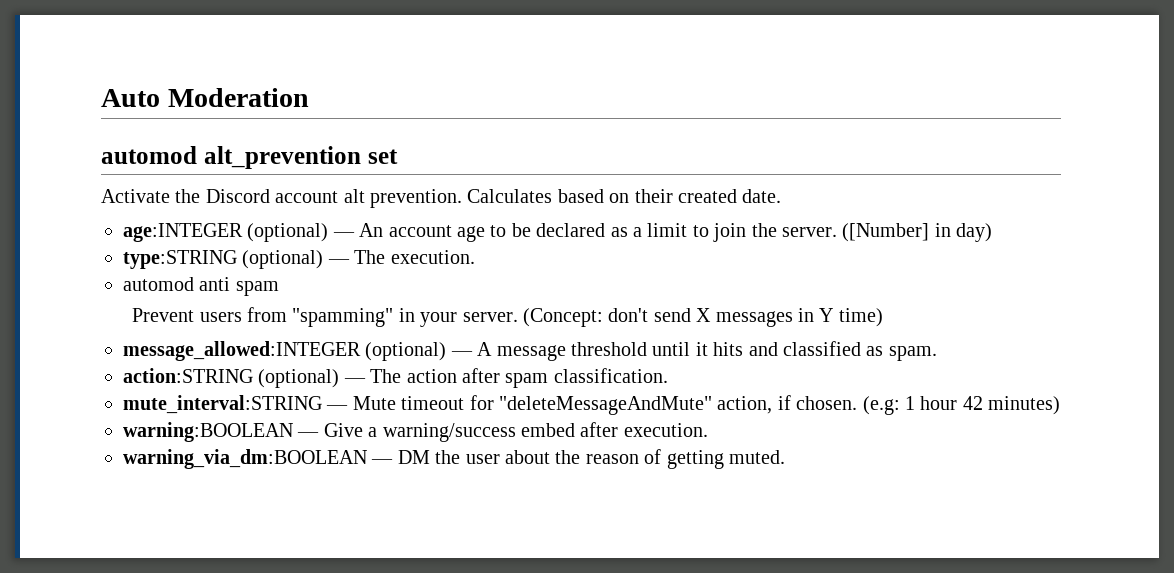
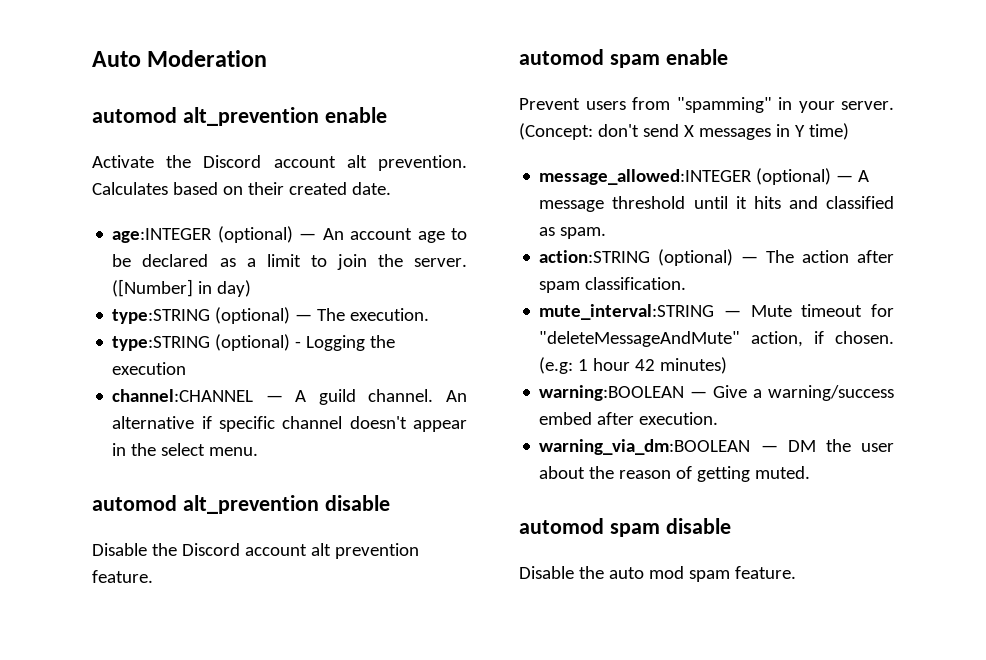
- automod alt_prevention set
+ automod alt_prevention enable
- automod anti spam
+ type:STRING (optional) - Logging the execution
+ channel:CHANNEL — A guild channel. An alternative if specific channel doesn't appear in the select menu.
+ automod alt_prevention disable
+ Disable the Discord account alt prevention feature.
+ automod spam enable
+ automod spam disable
+ Disable the auto mod spam feature.

